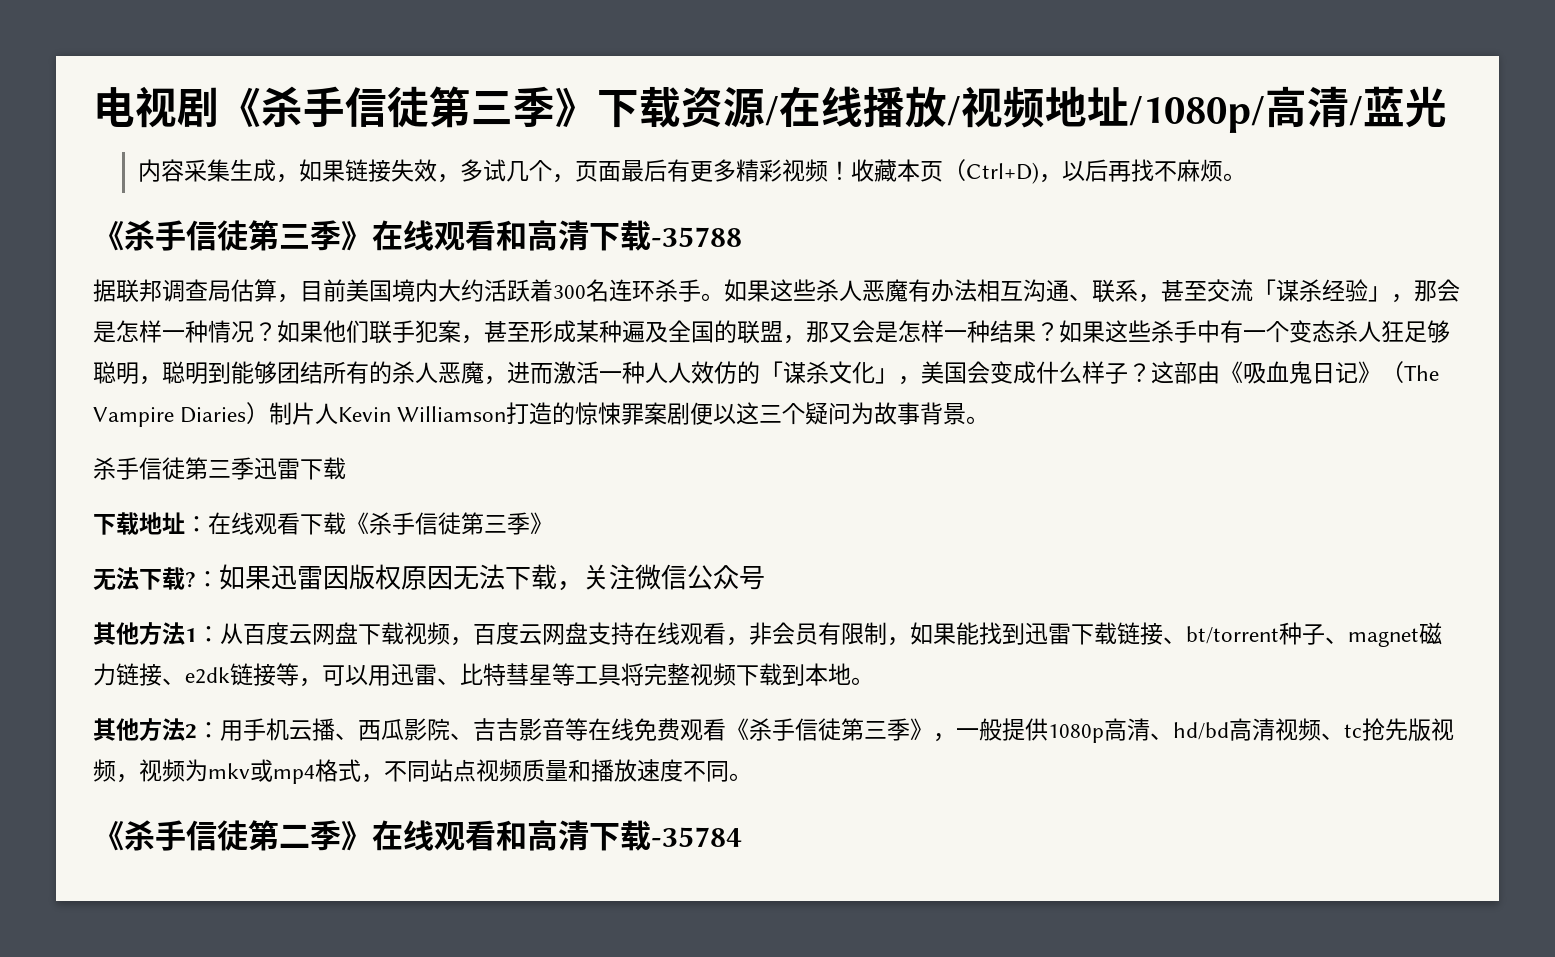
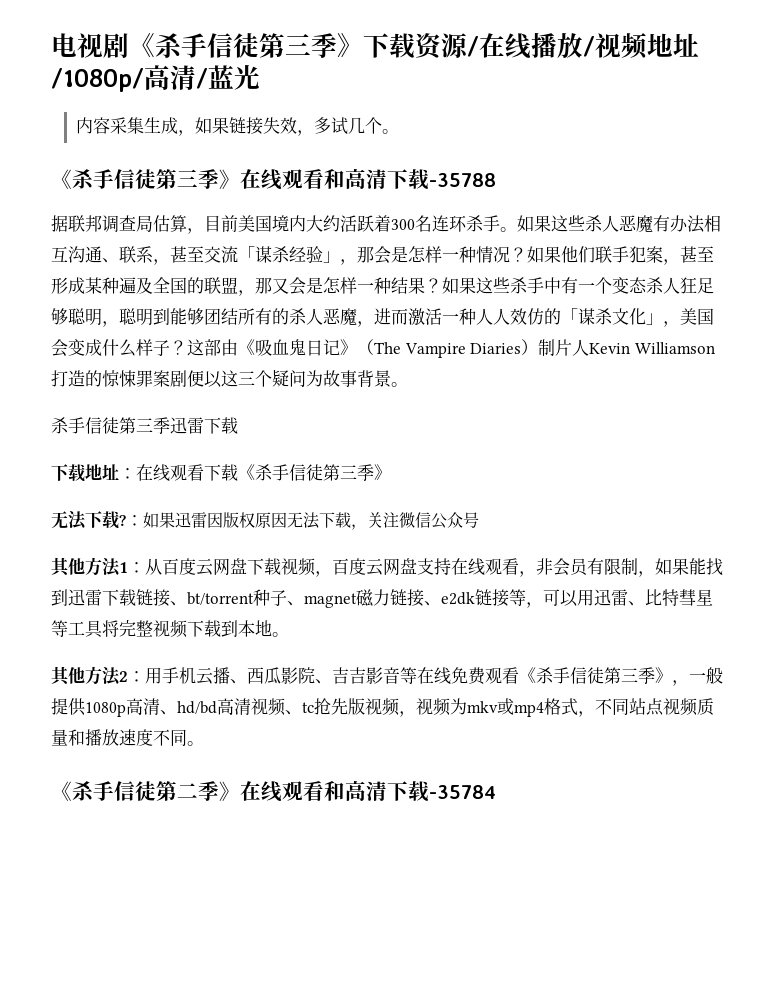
- 内容采集生成，如果链接失效，多试几个，页面最后有更多精彩视频！收藏本页（Ctrl+D)，以后再找不麻烦。
+ 内容采集生成，如果链接失效，多试几个。

